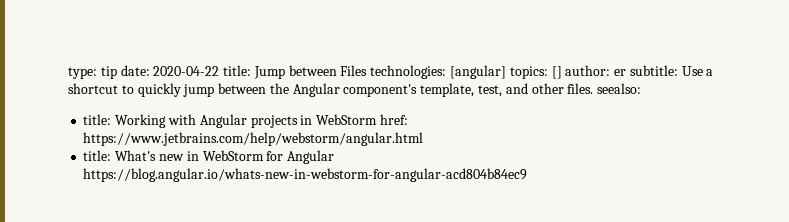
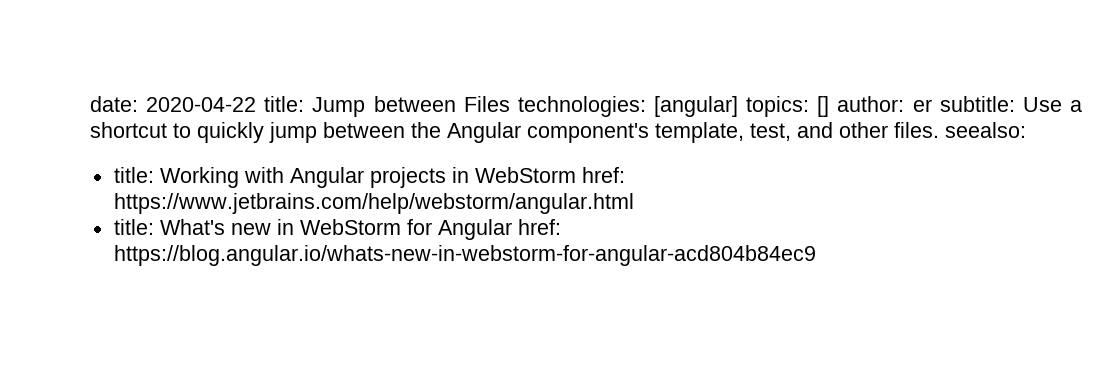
- type: tip date: 2020-04-22 title: Jump between Files technologies: [angular] topics: [] author: er subtitle: Use a shortcut to quickly jump between the Angular component's template, test, and other files. seealso:
+ date: 2020-04-22 title: Jump between Files technologies: [angular] topics: [] author: er subtitle: Use a shortcut to quickly jump between the Angular component's template, test, and other files. seealso:
- title: What's new in WebStorm for Angular https://blog.angular.io/whats-new-in-webstorm-for-angular-acd804b84ec9
+ title: What's new in WebStorm for Angular href: https://blog.angular.io/whats-new-in-webstorm-for-angular-acd804b84ec9

